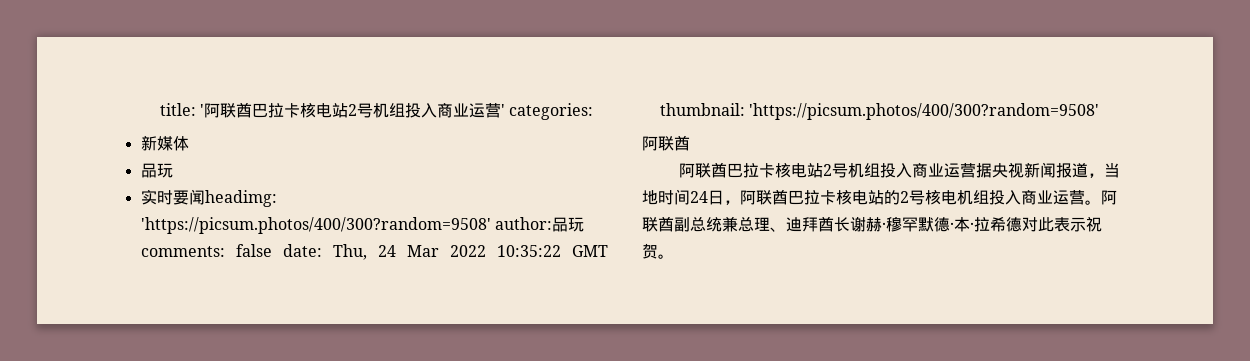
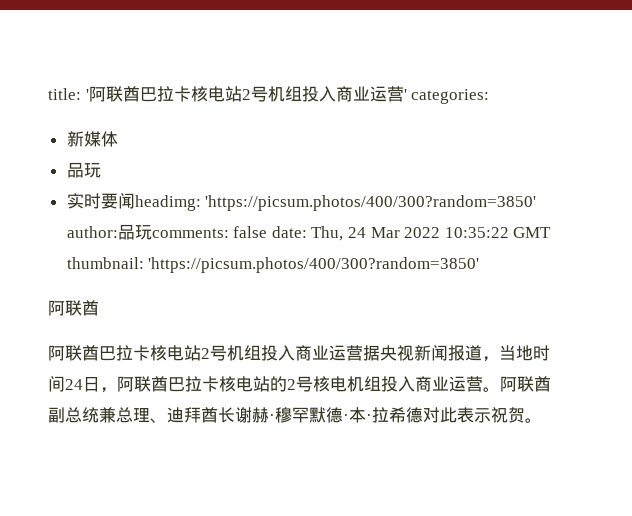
- 实时要闻headimg: 'https://picsum.photos/400/300?random=9508' author:品玩comments: false date: Thu, 24 Mar 2022 10:35:22 GMT thumbnail: 'https://picsum.photos/400/300?random=9508'
+ 实时要闻headimg: 'https://picsum.photos/400/300?random=3850' author:品玩comments: false date: Thu, 24 Mar 2022 10:35:22 GMT thumbnail: 'https://picsum.photos/400/300?random=3850'

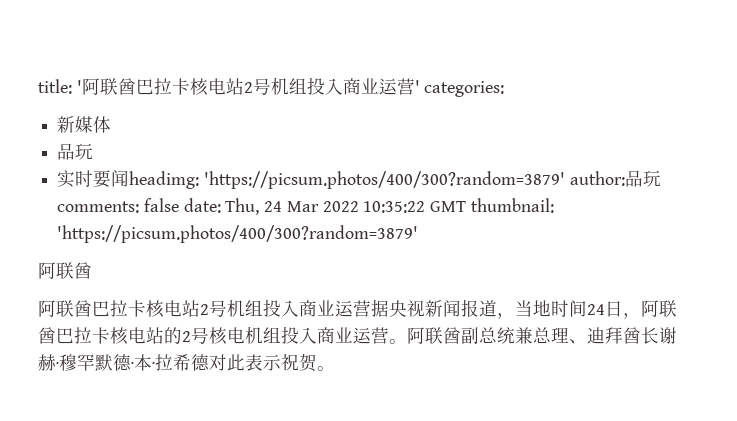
- 实时要闻headimg: 'https://picsum.photos/400/300?random=3850' author:品玩comments: false date: Thu, 24 Mar 2022 10:35:22 GMT thumbnail: 'https://picsum.photos/400/300?random=3850'
+ 实时要闻headimg: 'https://picsum.photos/400/300?random=3879' author:品玩comments: false date: Thu, 24 Mar 2022 10:35:22 GMT thumbnail: 'https://picsum.photos/400/300?random=3879'

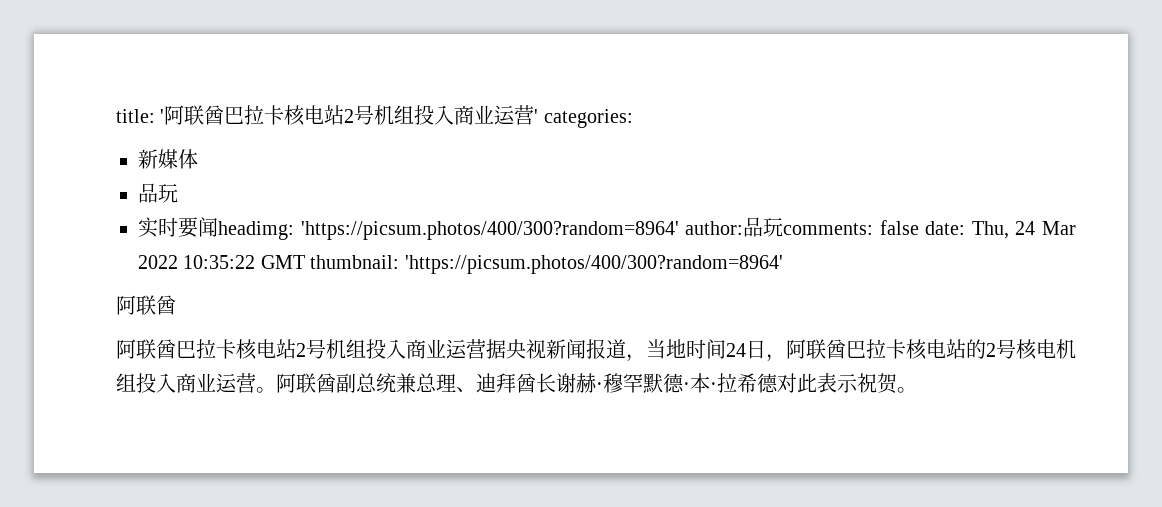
- 实时要闻headimg: 'https://picsum.photos/400/300?random=3879' author:品玩comments: false date: Thu, 24 Mar 2022 10:35:22 GMT thumbnail: 'https://picsum.photos/400/300?random=3879'
+ 实时要闻headimg: 'https://picsum.photos/400/300?random=8964' author:品玩comments: false date: Thu, 24 Mar 2022 10:35:22 GMT thumbnail: 'https://picsum.photos/400/300?random=8964'

